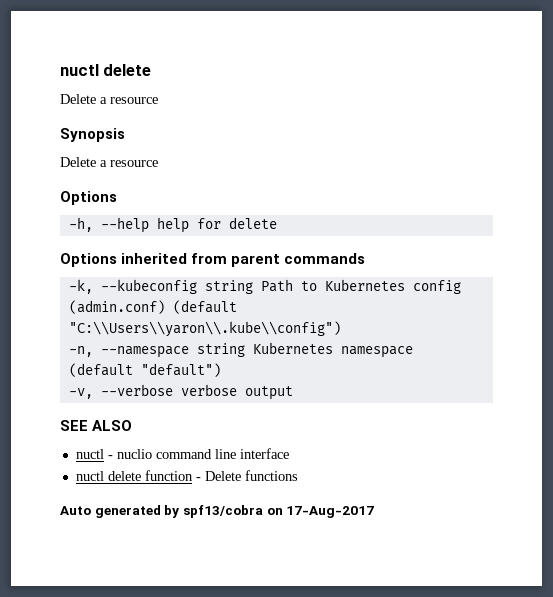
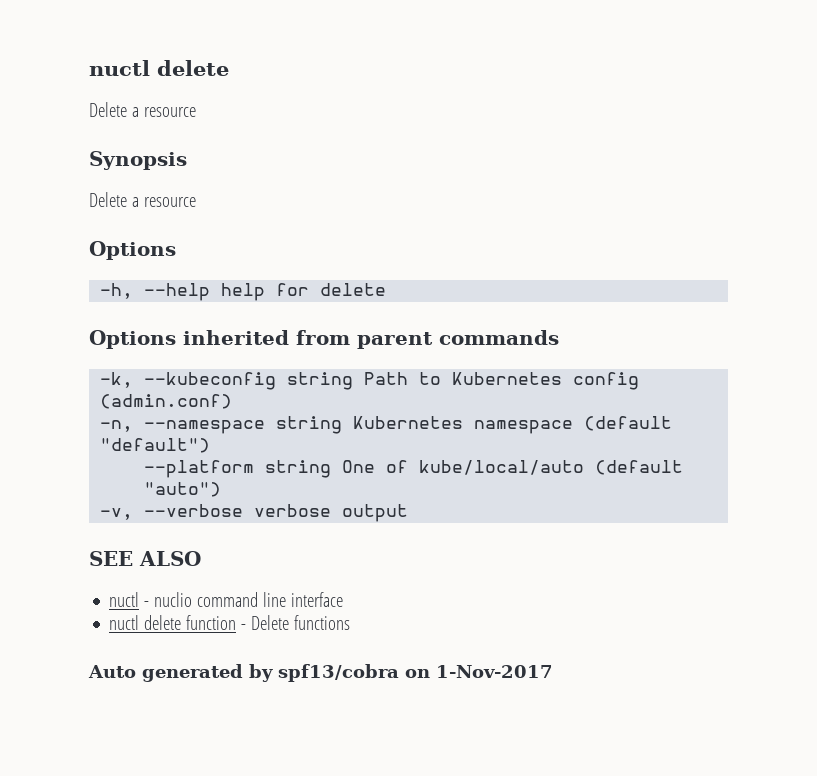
- -k, --kubeconfig string Path to Kubernetes config (admin.conf) (default "C:\\Users\\yaron\\.kube\\config")
+ -k, --kubeconfig string Path to Kubernetes config (admin.conf)
+ --platform string One of kube/local/auto (default "auto")
- Auto generated by spf13/cobra on 17-Aug-2017
+ Auto generated by spf13/cobra on 1-Nov-2017

